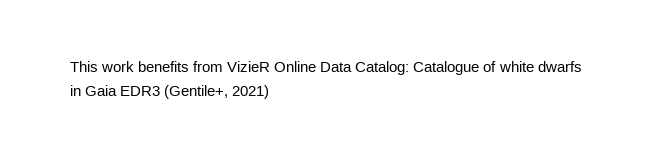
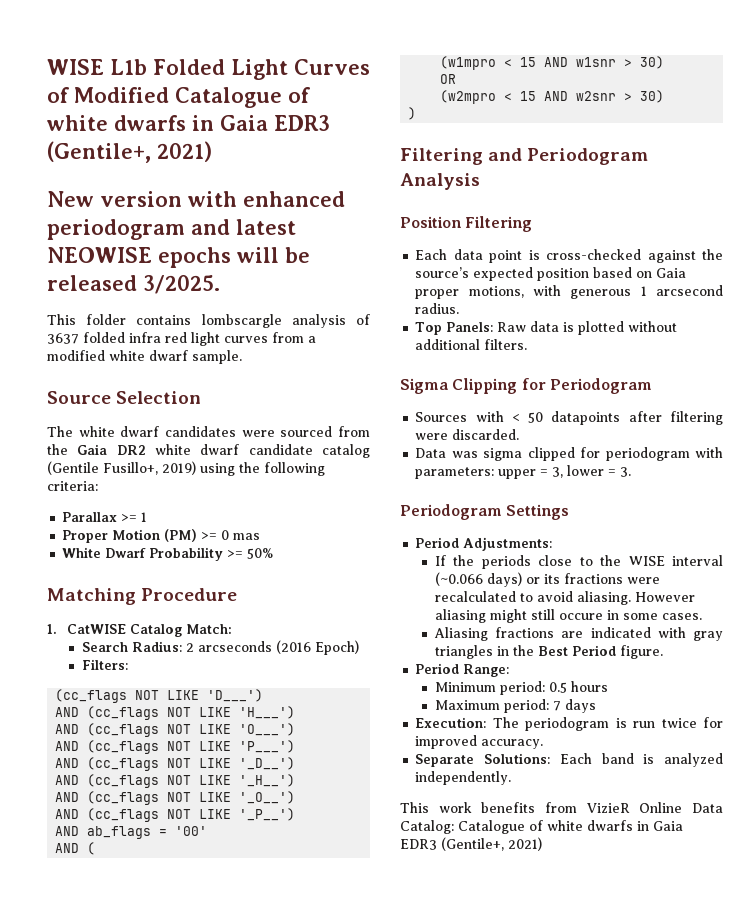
+ WISE L1b Folded Light Curves of Modified Catalogue of white dwarfs in Gaia EDR3 (Gentile+, 2021)
+ New version with enhanced periodogram and latest NEOWISE epochs will be released 3/2025.
+ This folder contains lombscargle analysis of 3637 folded infra red light curves from a modified white dwarf sample.
+ Source Selection
+ The white dwarf candidates were sourced from the Gaia DR2 white dwarf candidate catalog (Gentile Fusillo+, 2019) using the following criteria:
+ Parallax >= 1
+ Proper Motion (PM) >= 0 mas
+ White Dwarf Probability >= 50%
+ Matching Procedure
+ 1. CatWISE Catalog Match:
+ Search Radius: 2 arcseconds (2016 Epoch)
+ Filters:
+ (cc_flags NOT LIKE 'D___')
+ AND (cc_flags NOT LIKE 'H___')
+ AND (cc_flags NOT LIKE 'O___')
+ AND (cc_flags NOT LIKE 'P___')
+ AND (cc_flags NOT LIKE '_D__')
+ AND (cc_flags NOT LIKE '_H__')
+ AND (cc_flags NOT LIKE '_O__')
+ AND (cc_flags NOT LIKE '_P__')
+ AND ab_flags = '00'
+ AND (
+ (w1mpro < 15 AND w1snr > 30)
+ OR
+ (w2mpro < 15 AND w2snr > 30)
+ )
+ Filtering and Periodogram Analysis
+ Position Filtering
+ Each data point is cross-checked against the source’s expected position based on Gaia proper motions, with generous 1 arcsecond radius.
+ Top Panels: Raw data is plotted without additional filters.
+ Sigma Clipping for Periodogram
+ Sources with < 50 datapoints after filtering were discarded.
+ Data was sigma clipped for periodogram with parameters: upper = 3, lower = 3.
+ Periodogram Settings
+ Period Adjustments:
+ If the periods close to the WISE interval (~0.066 days) or its fractions were recalculated to avoid aliasing. However aliasing might still occure in some cases.
+ Aliasing fractions are indicated with gray triangles in the Best Period figure.
+ Period Range:
+ Minimum period: 0.5 hours
+ Maximum period: 7 days
+ Execution: The periodogram is run twice for improved accuracy.
+ Separate Solutions: Each band is analyzed independently.

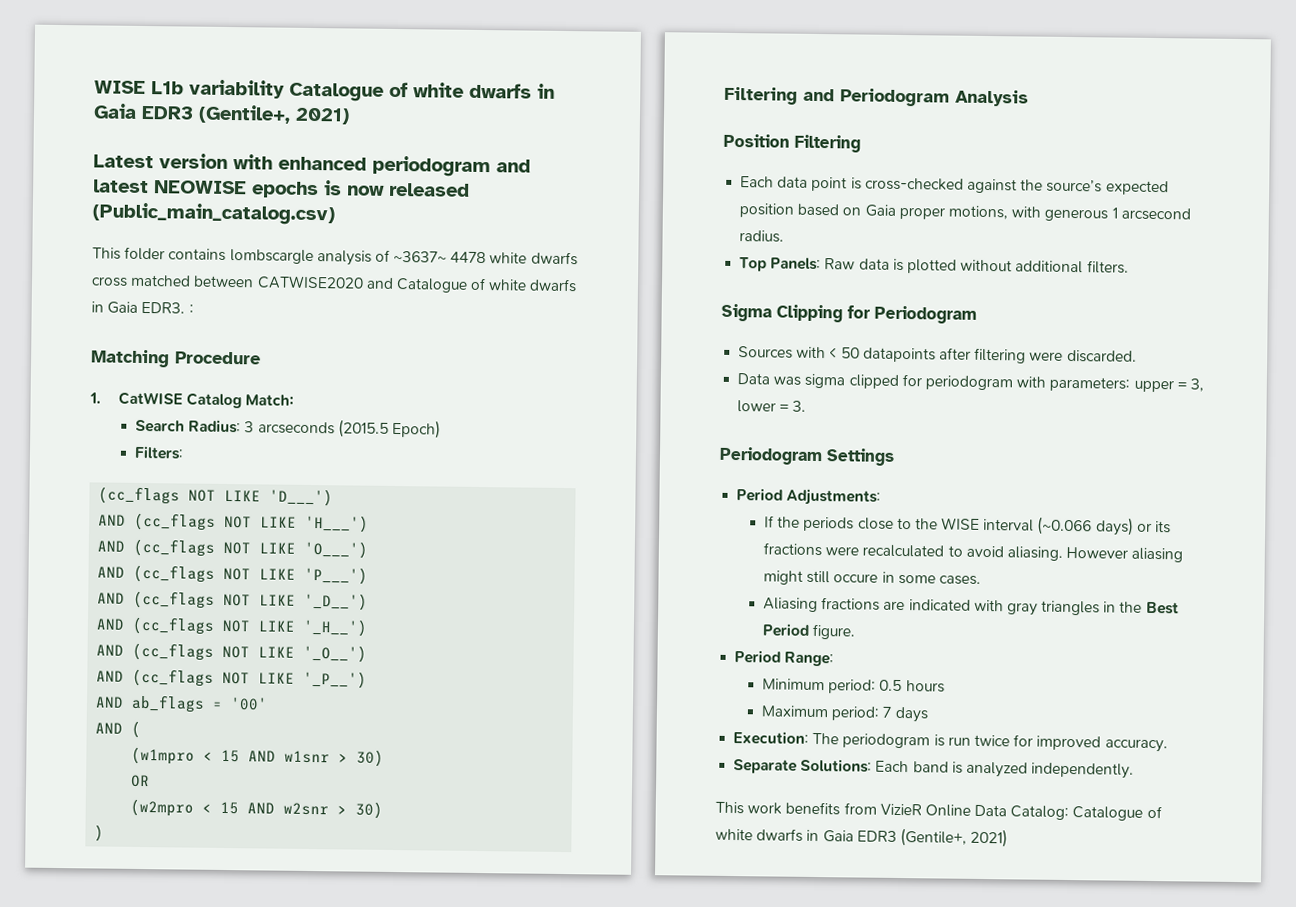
- WISE L1b Folded Light Curves of Modified Catalogue of white dwarfs in Gaia EDR3 (Gentile+, 2021)
+ WISE L1b variability Catalogue of white dwarfs in Gaia EDR3 (Gentile+, 2021)
- New version with enhanced periodogram and latest NEOWISE epochs will be released 3/2025.
+ Latest version with enhanced periodogram and latest NEOWISE epochs is now released (Public_main_catalog.csv)
- This folder contains lombscargle analysis of 3637 folded infra red light curves from a modified white dwarf sample.
- Source Selection
- The white dwarf candidates were sourced from the Gaia DR2 white dwarf candidate catalog (Gentile Fusillo+, 2019) using the following criteria:
- Parallax >= 1
- Proper Motion (PM) >= 0 mas
- White Dwarf Probability >= 50%
+ This folder contains lombscargle analysis of ~3637~ 4478 white dwarfs cross matched between CATWISE2020 and Catalogue of white dwarfs in Gaia EDR3. :
- Search Radius: 2 arcseconds (2016 Epoch)
+ Search Radius: 3 arcseconds (2015.5 Epoch)

